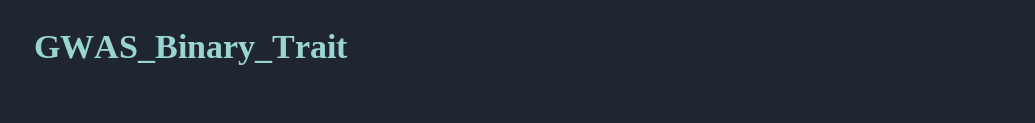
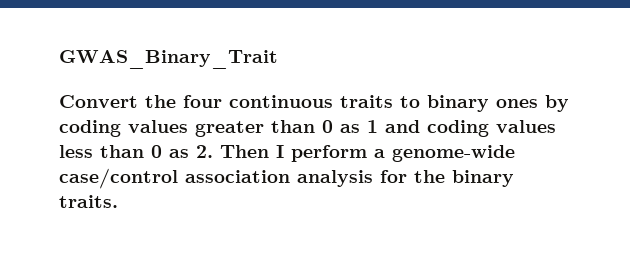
+ Convert the four continuous traits to binary ones by coding values greater than 0 as 1 and coding values less than 0 as 2. Then I perform a genome-wide case/control association analysis for the binary traits.

